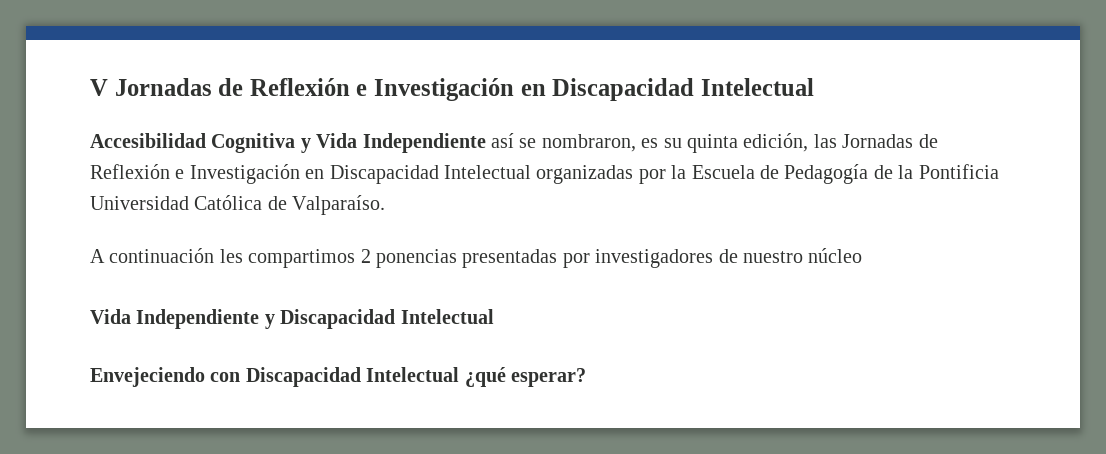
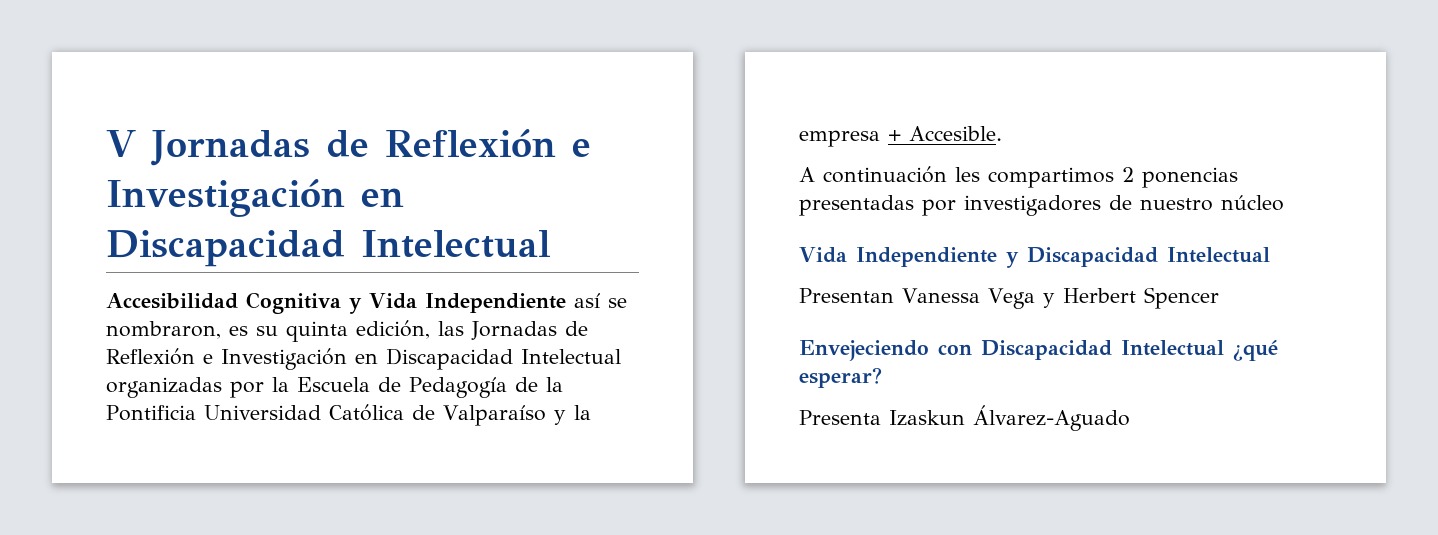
- Accesibilidad Cognitiva y Vida Independiente así se nombraron, es su quinta edición, las Jornadas de Reflexión e Investigación en Discapacidad Intelectual organizadas por la Escuela de Pedagogía de la Pontificia Universidad Católica de Valparaíso.
+ Accesibilidad Cognitiva y Vida Independiente así se nombraron, es su quinta edición, las Jornadas de Reflexión e Investigación en Discapacidad Intelectual organizadas por la Escuela de Pedagogía de la Pontificia Universidad Católica de Valparaíso y la empresa + Accesible.
+ Presentan Vanessa Vega y Herbert Spencer
+ Presenta Izaskun Álvarez-Aguado

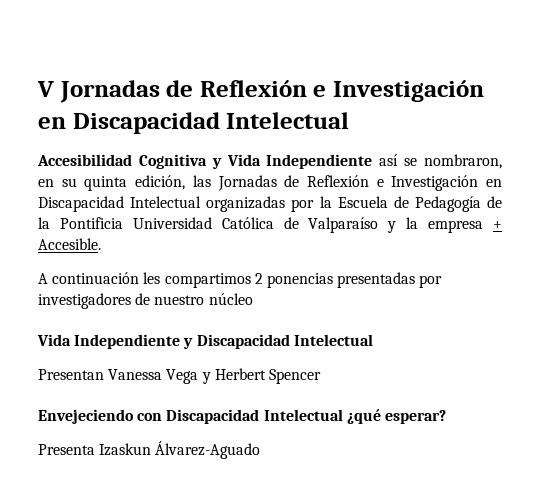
- Accesibilidad Cognitiva y Vida Independiente así se nombraron, es su quinta edición, las Jornadas de Reflexión e Investigación en Discapacidad Intelectual organizadas por la Escuela de Pedagogía de la Pontificia Universidad Católica de Valparaíso y la empresa + Accesible.
+ Accesibilidad Cognitiva y Vida Independiente así se nombraron, en su quinta edición, las Jornadas de Reflexión e Investigación en Discapacidad Intelectual organizadas por la Escuela de Pedagogía de la Pontificia Universidad Católica de Valparaíso y la empresa + Accesible.

